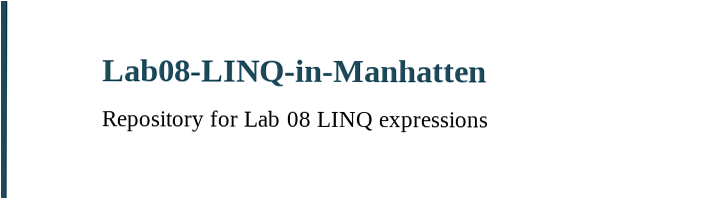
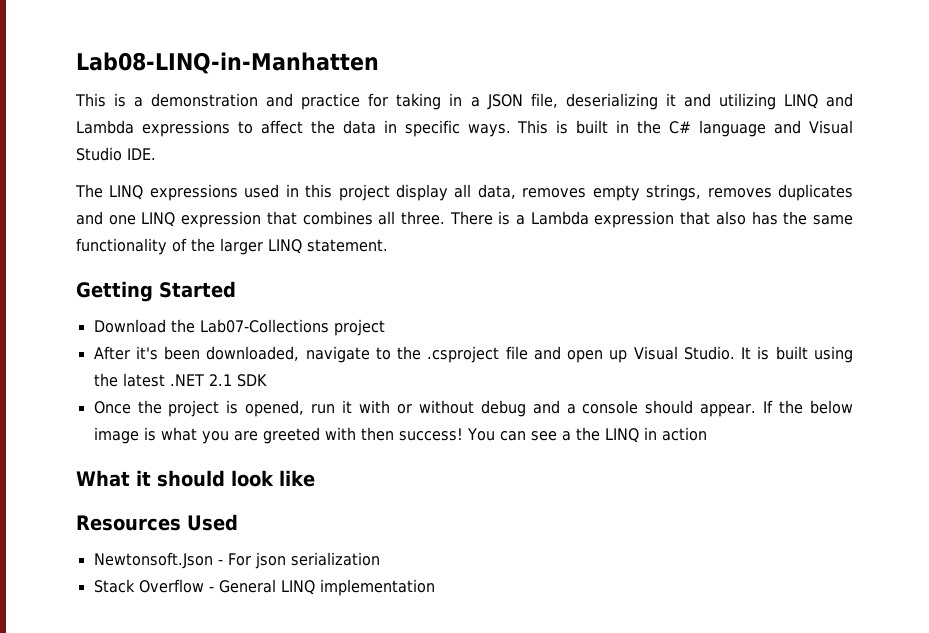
- Repository for Lab 08 LINQ expressions
+ This is a demonstration and practice for taking in a JSON file, deserializing it and utilizing LINQ and Lambda expressions to affect the data in specific ways. This is built in the C# language and Visual Studio IDE.
+ The LINQ expressions used in this project display all data, removes empty strings, removes duplicates and one LINQ expression that combines all three. There is a Lambda expression that also has the same functionality of the larger LINQ statement.
+ Getting Started
+ Download the Lab07-Collections project
+ After it's been downloaded, navigate to the .csproject file and open up Visual Studio. It is built using the latest .NET 2.1 SDK
+ Once the project is opened, run it with or without debug and a console should appear. If the below image is what you are greeted with then success! You can see a the LINQ in action
+ What it should look like
+ Resources Used
+ Newtonsoft.Json - For json serialization
+ Stack Overflow - General LINQ implementation

